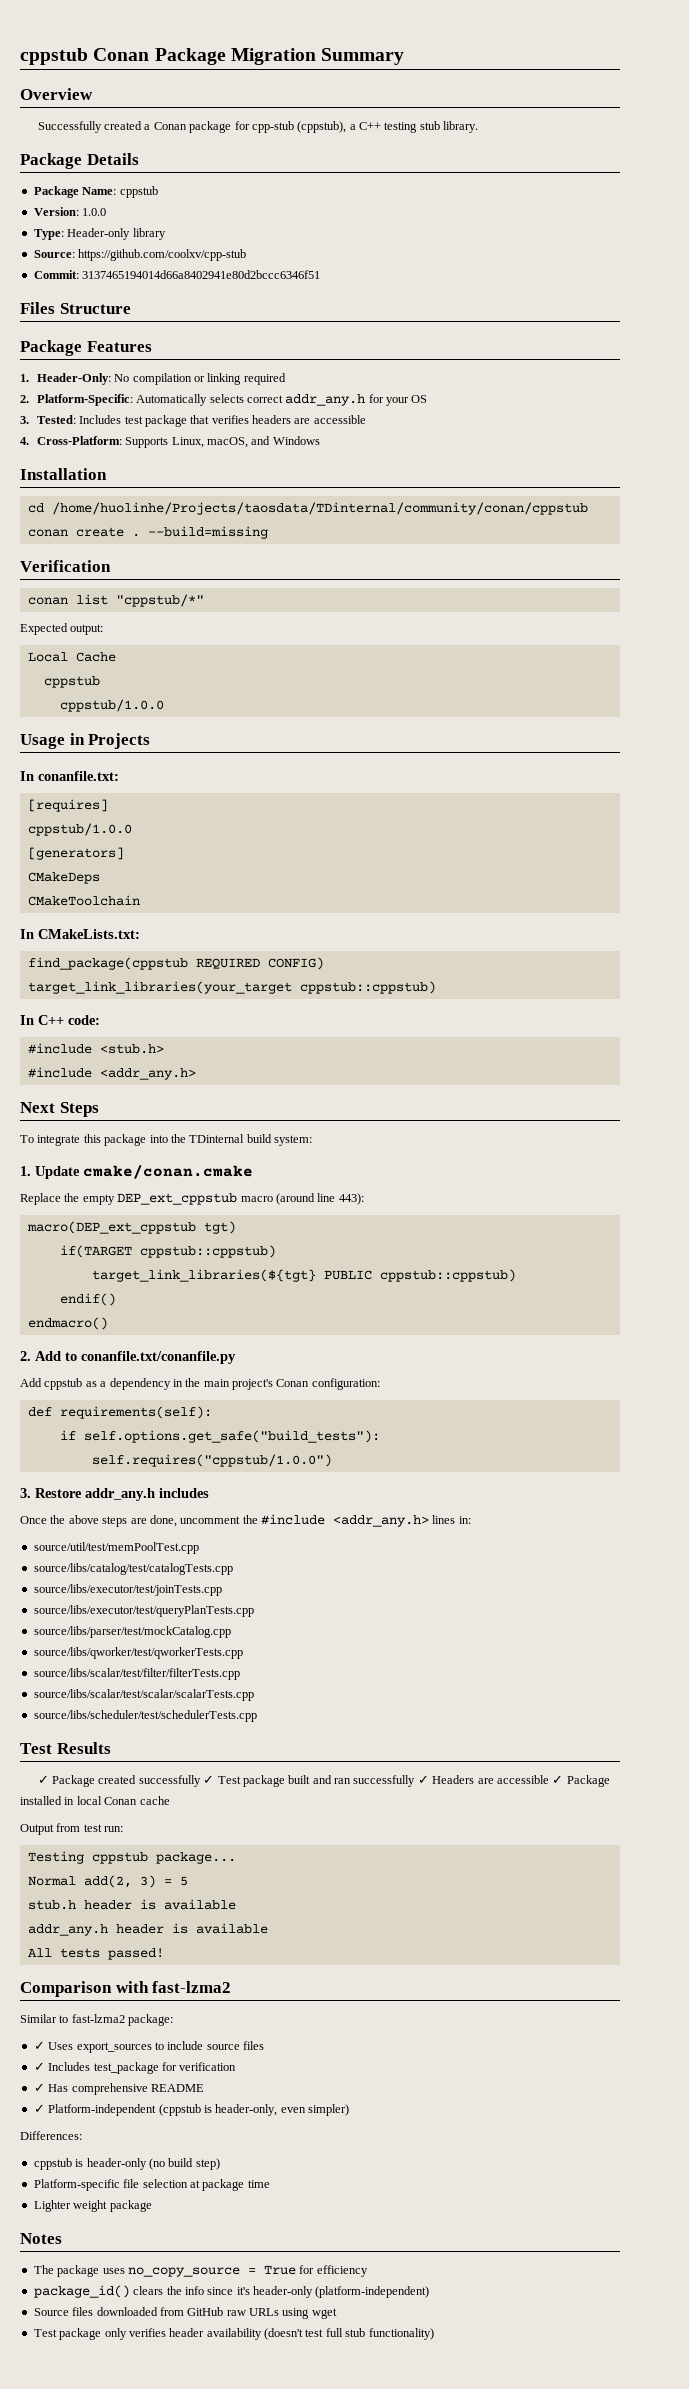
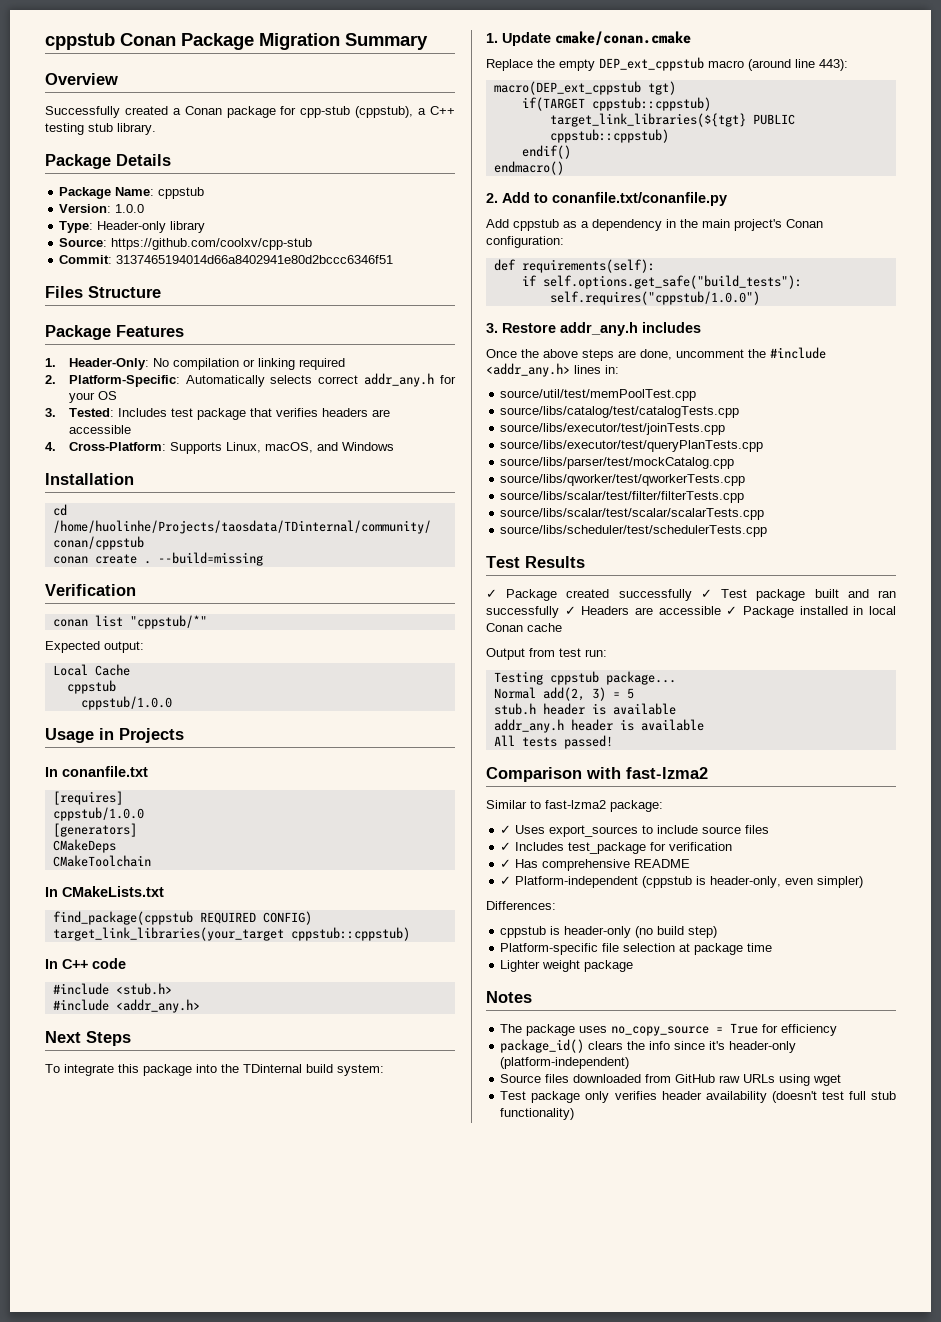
- In conanfile.txt:
+ In conanfile.txt
- In CMakeLists.txt:
+ In CMakeLists.txt
- In C++ code:
+ In C++ code

